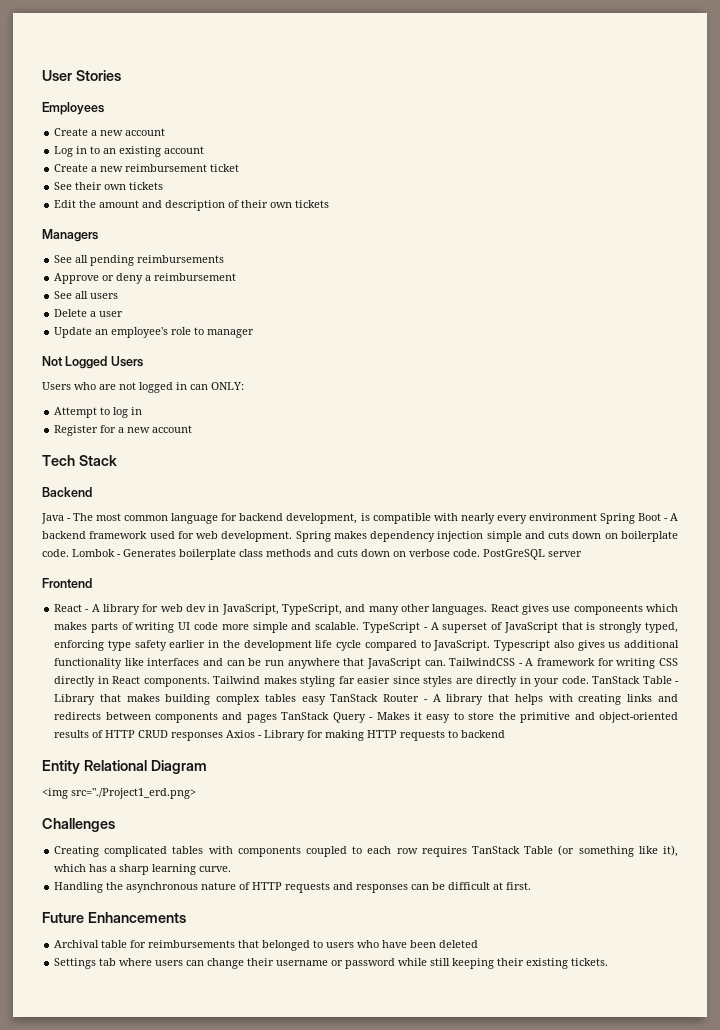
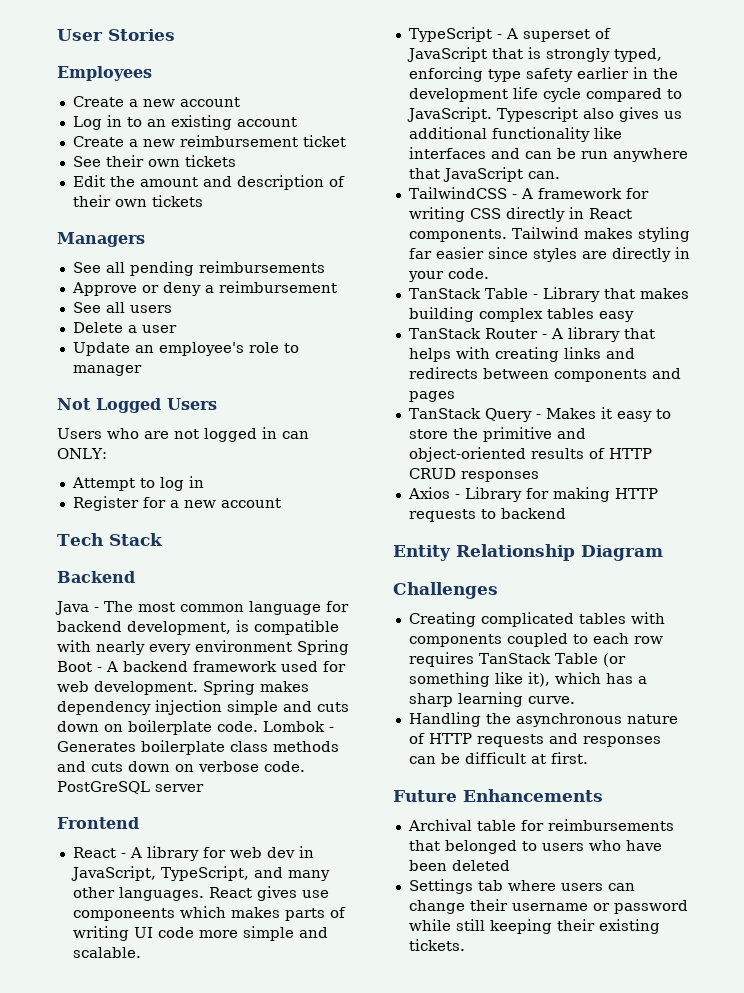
- React gives use componeents which makes parts of writing UI code more simple and scalable. TypeScript - A superset of JavaScript that is strongly typed, enforcing type safety earlier in the development life cycle compared to JavaScript.
+ React gives use componeents which makes parts of writing UI code more simple and scalable.
+ TypeScript - A superset of JavaScript that is strongly typed, enforcing type safety earlier in the development life cycle compared to JavaScript.
- Typescript also gives us additional functionality like interfaces and can be run anywhere that JavaScript can. TailwindCSS - A framework for writing CSS directly in React components.
+ Typescript also gives us additional functionality like interfaces and can be run anywhere that JavaScript can.
+ TailwindCSS - A framework for writing CSS directly in React components.
- Tailwind makes styling far easier since styles are directly in your code. TanStack Table - Library that makes building complex tables easy TanStack Router - A library that helps with creating links and redirects between components and pages TanStack Query - Makes it easy to store the primitive and object-oriented results of HTTP CRUD responses Axios - Library for making HTTP requests to backend
+ Tailwind makes styling far easier since styles are directly in your code.
+ TanStack Table - Library that makes building complex tables easy
+ TanStack Router - A library that helps with creating links and redirects between components and pages
+ TanStack Query - Makes it easy to store the primitive and object-oriented results of HTTP CRUD responses
+ Axios - Library for making HTTP requests to backend
- Entity Relational Diagram
+ Entity Relationship Diagram
- <img src="./Project1_erd.png>

